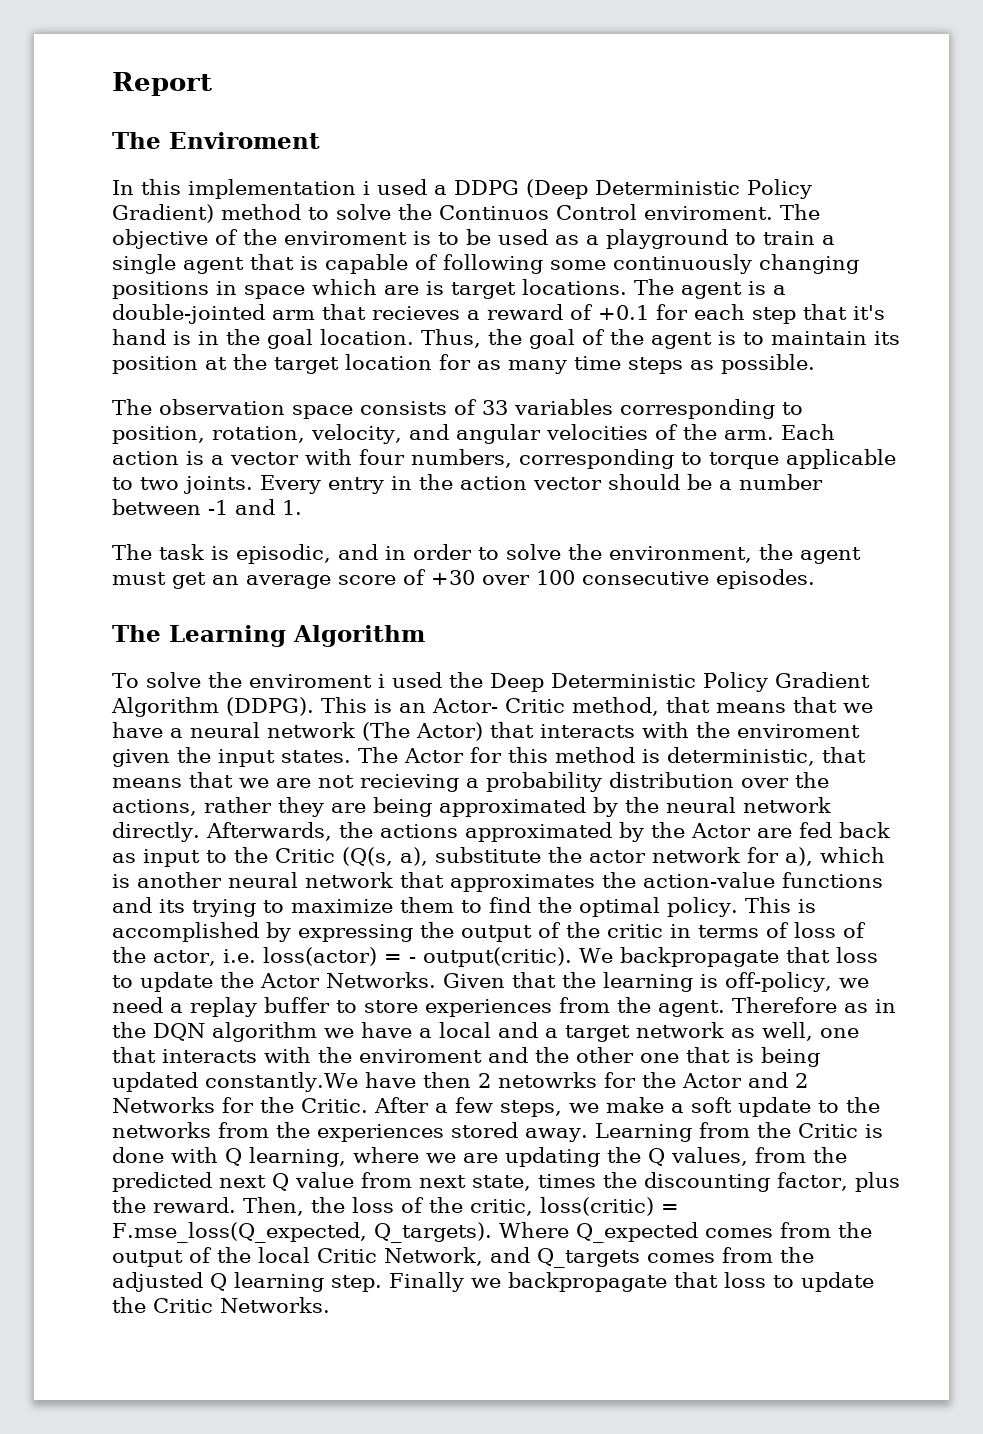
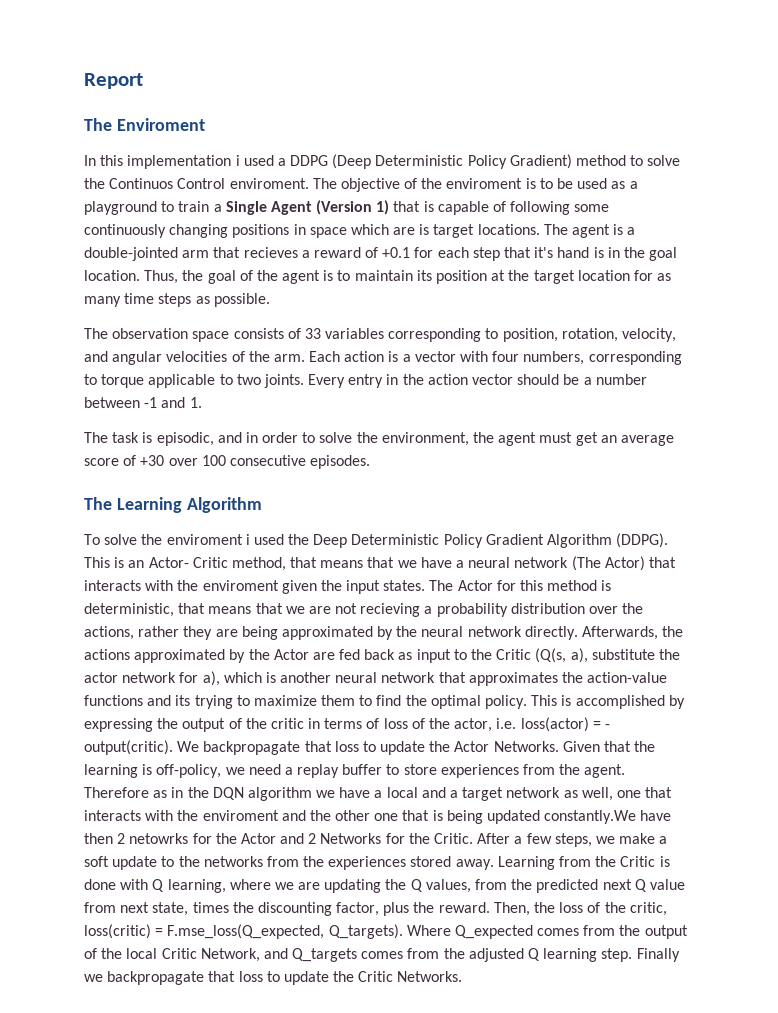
- The objective of the enviroment is to be used as a playground to train a single agent that is capable of following some continuously changing positions in space which are is target locations.
+ The objective of the enviroment is to be used as a playground to train a Single Agent (Version 1) that is capable of following some continuously changing positions in space which are is target locations.

